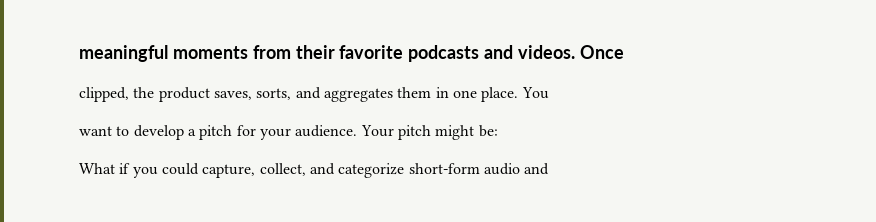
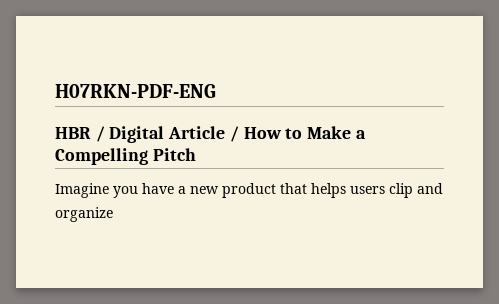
- meaningful moments from their favorite podcasts and videos. Once
- clipped, the product saves, sorts, and aggregates them in one place. You
- want to develop a pitch for your audience. Your pitch might be:
- What if you could capture, collect, and categorize short-form audio and
+ H07RKN-PDF-ENG
+ HBR / Digital Article / How to Make a Compelling Pitch
+ Imagine you have a new product that helps users clip and organize

